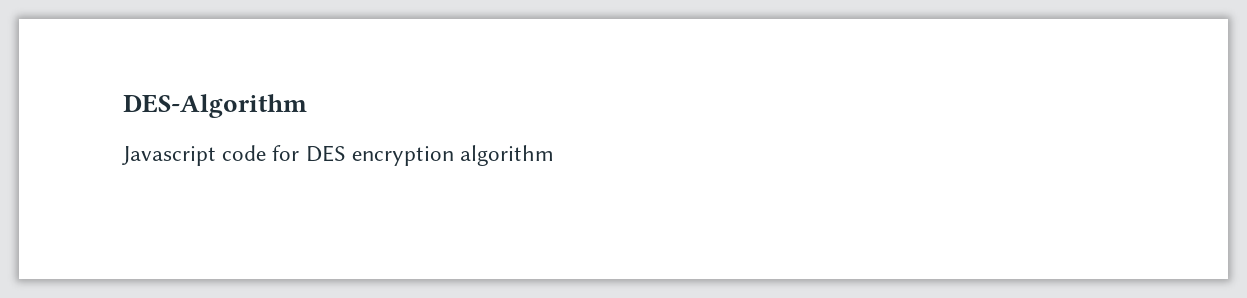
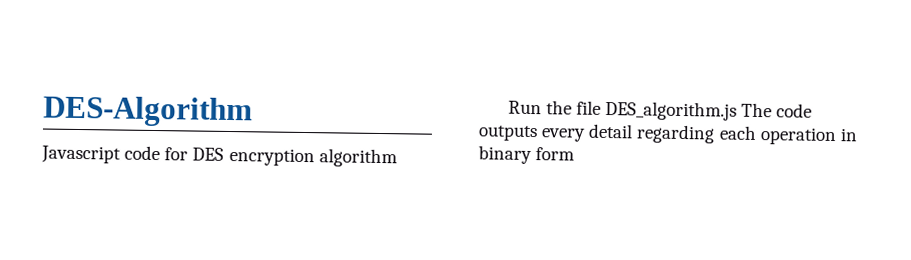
+ Run the file DES_algorithm.js The code outputs every detail regarding each operation in binary form

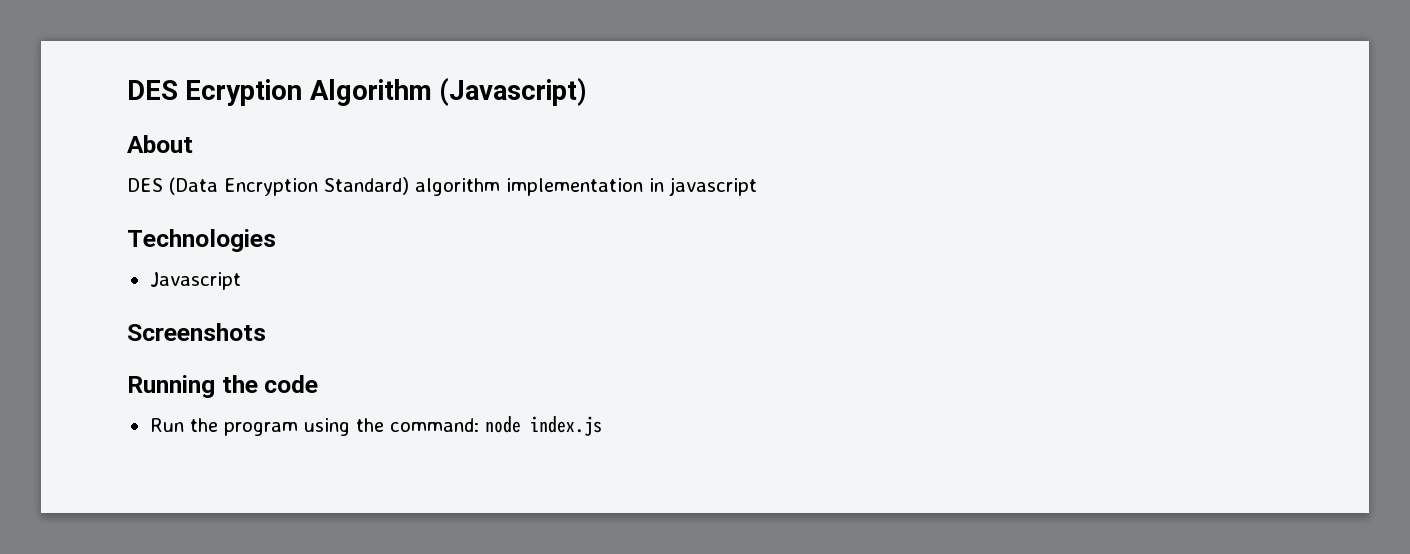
- DES-Algorithm
- Javascript code for DES encryption algorithm
- Run the file DES_algorithm.js The code outputs every detail regarding each operation in binary form
+ DES Ecryption Algorithm (Javascript)
+ About
+ DES (Data Encryption Standard) algorithm implementation in javascript
+ Technologies
+ Javascript
+ Screenshots
+ Running the code
+ Run the program using the command: node index.js

